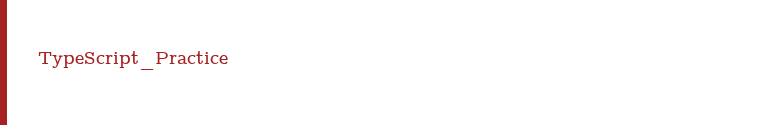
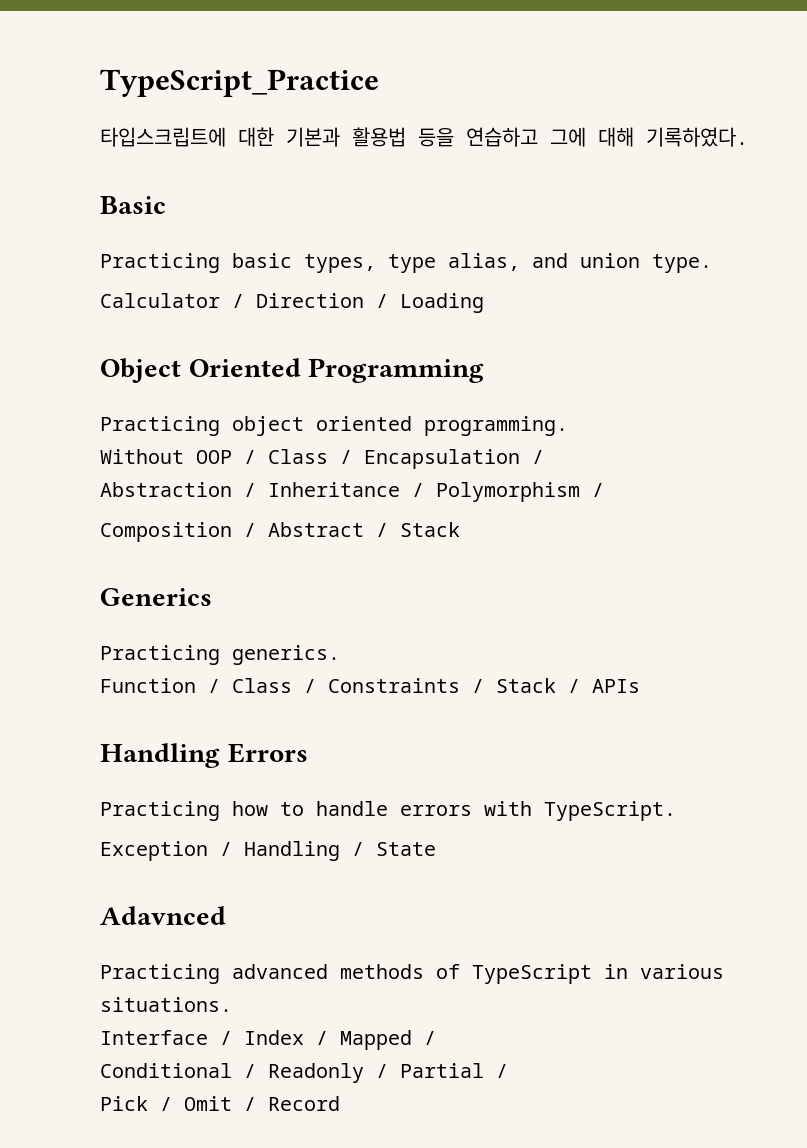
+ 타입스크립트에 대한 기본과 활용법 등을 연습하고 그에 대해 기록하였다.
+ Basic
+ Practicing basic types, type alias, and union type.
+ Calculator / Direction / Loading
+ Object Oriented Programming
+ Practicing object oriented programming.
+ Without OOP / Class / Encapsulation /
+ Abstraction / Inheritance / Polymorphism /
+ Composition / Abstract / Stack
+ Generics
+ Practicing generics.
+ Function / Class / Constraints / Stack / APIs
+ Handling Errors
+ Practicing how to handle errors with TypeScript.
+ Exception / Handling / State
+ Adavnced
+ Practicing advanced methods of TypeScript in various situations.
+ Interface / Index / Mapped /
+ Conditional / Readonly / Partial /
+ Pick / Omit / Record

